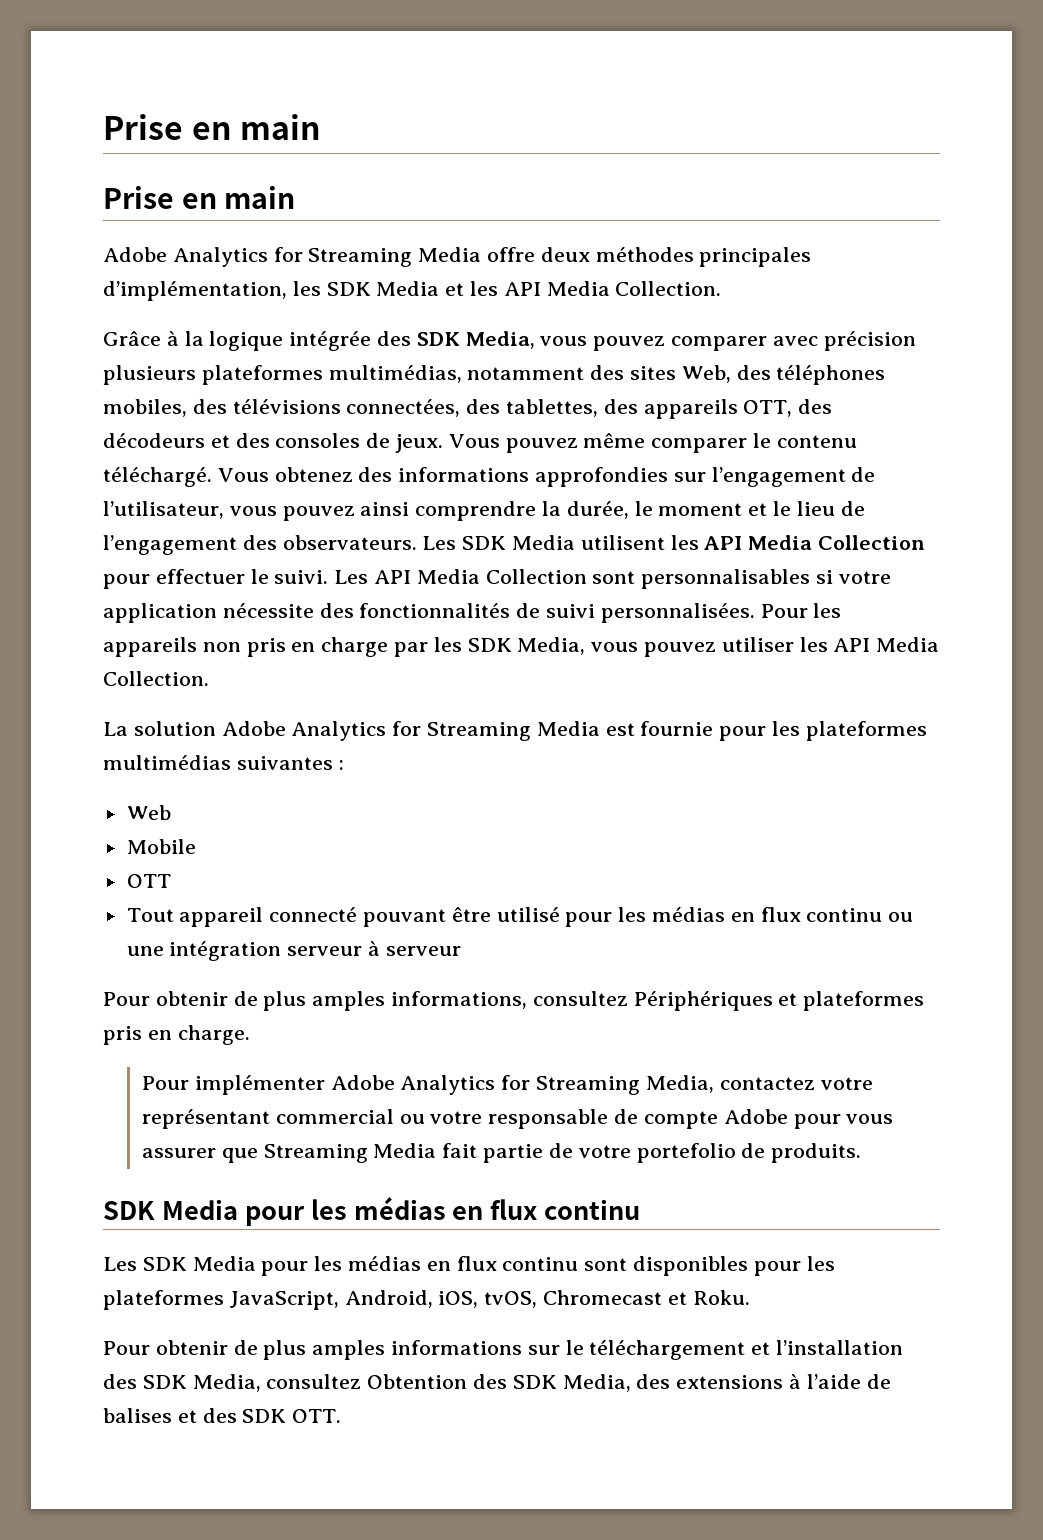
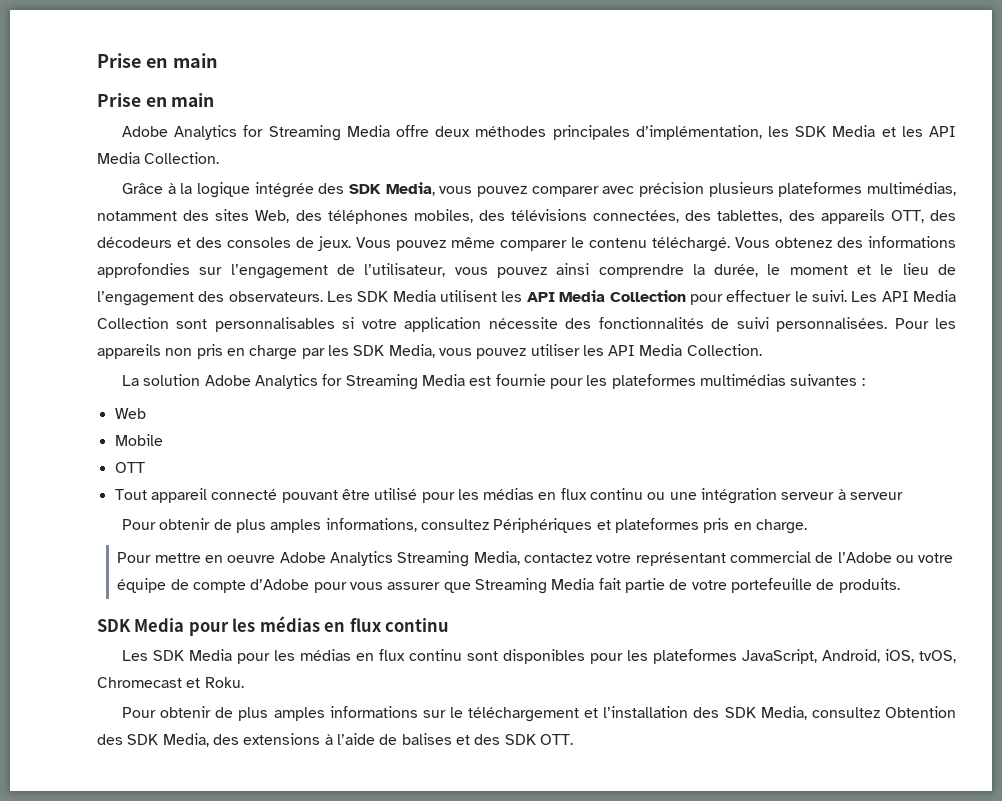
- Pour implémenter Adobe Analytics for Streaming Media, contactez votre représentant commercial ou votre responsable de compte Adobe pour vous assurer que Streaming Media fait partie de votre portefolio de produits.
+ Pour mettre en oeuvre Adobe Analytics Streaming Media, contactez votre représentant commercial de l’Adobe ou votre équipe de compte d’Adobe pour vous assurer que Streaming Media fait partie de votre portefeuille de produits.

